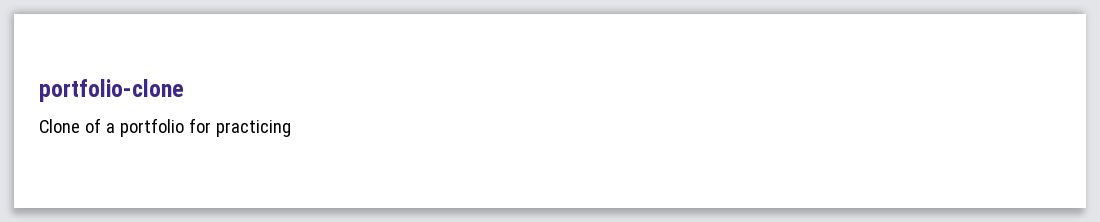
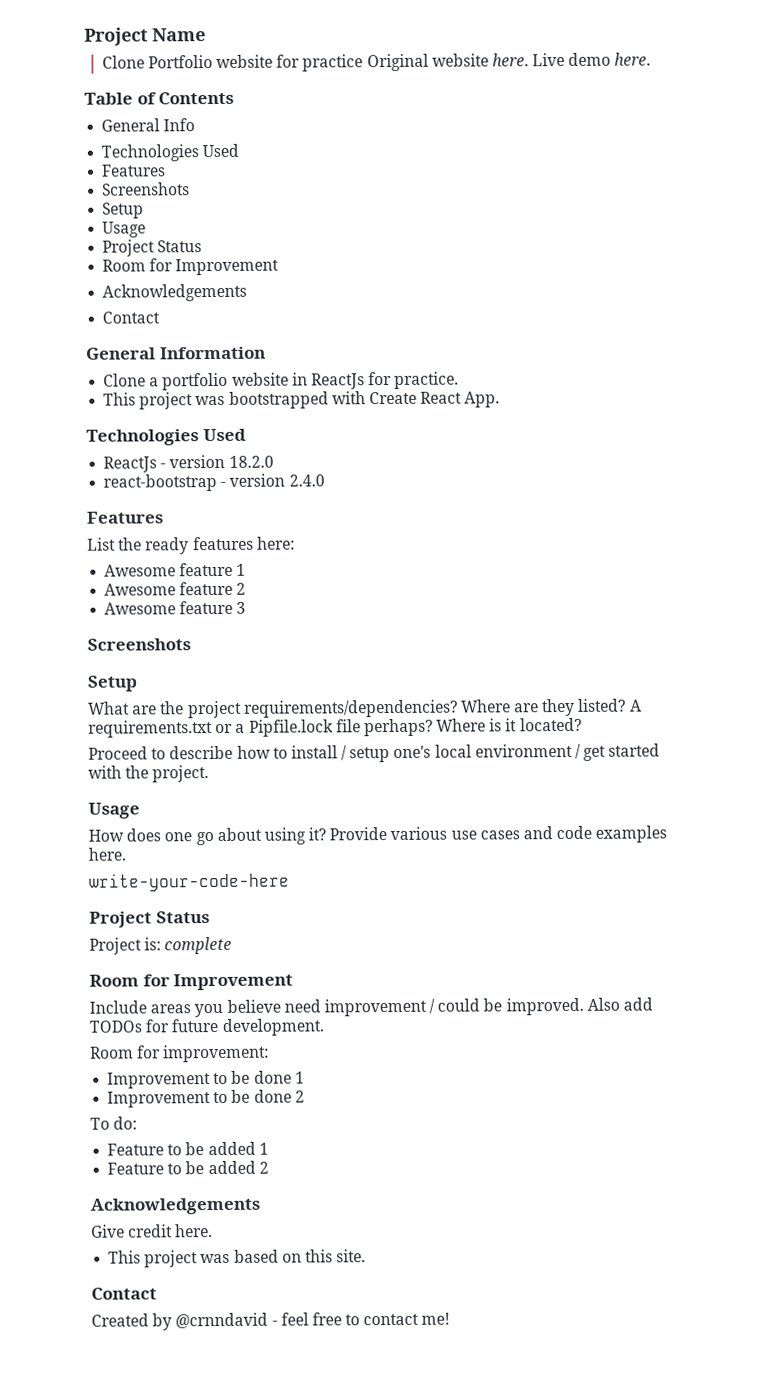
- portfolio-clone
- Clone of a portfolio for practicing
+ Project Name
+ Clone Portfolio website for practice Original website here. Live demo here.
+ Table of Contents
+ General Info
+ Technologies Used
+ Features
+ Screenshots
+ Setup
+ Usage
+ Project Status
+ Room for Improvement
+ Acknowledgements
+ Contact
+ General Information
+ Clone a portfolio website in ReactJs for practice.
+ This project was bootstrapped with Create React App.
+ Technologies Used
+ ReactJs - version 18.2.0
+ react-bootstrap - version 2.4.0
+ Features
+ List the ready features here:
+ Awesome feature 1
+ Awesome feature 2
+ Awesome feature 3
+ Screenshots
+ Setup
+ What are the project requirements/dependencies? Where are they listed? A requirements.txt or a Pipfile.lock file perhaps? Where is it located?
+ Proceed to describe how to install / setup one's local environment / get started with the project.
+ Usage
+ How does one go about using it? Provide various use cases and code examples here.
+ write-your-code-here
+ Project Status
+ Project is: complete
+ Room for Improvement
+ Include areas you believe need improvement / could be improved. Also add TODOs for future development.
+ Room for improvement:
+ Improvement to be done 1
+ Improvement to be done 2
+ To do:
+ Feature to be added 1
+ Feature to be added 2
+ Acknowledgements
+ Give credit here.
+ This project was based on this site.
+ Contact
+ Created by @crnndavid - feel free to contact me!

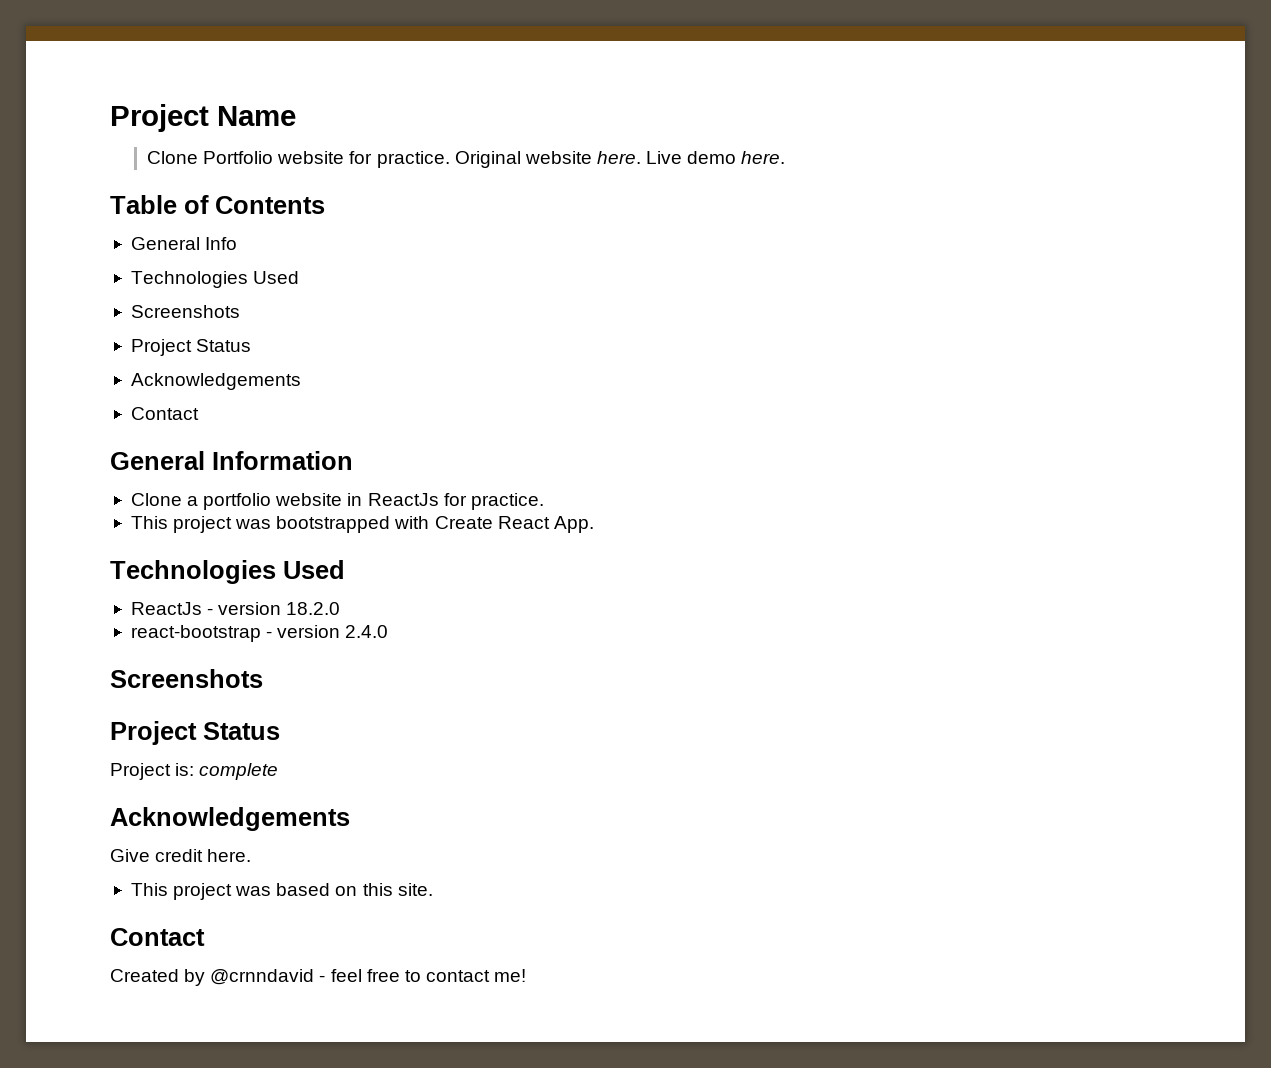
- Clone Portfolio website for practice Original website here.
+ Clone Portfolio website for practice. Original website here.
  General Info
  Technologies Used
- Features
  Screenshots
- Setup
- Usage
  Project Status
- Room for Improvement
  react-bootstrap - version 2.4.0
- Features
- List the ready features here:
- Awesome feature 1
- Awesome feature 2
- Awesome feature 3
  Screenshots
- Setup
- What are the project requirements/dependencies? Where are they listed? A requirements.txt or a Pipfile.lock file perhaps? Where is it located?
- Proceed to describe how to install / setup one's local environment / get started with the project.
- Usage
- How does one go about using it? Provide various use cases and code examples here.
- write-your-code-here
  Project is: complete
- Room for Improvement
- Include areas you believe need improvement / could be improved. Also add TODOs for future development.
- Room for improvement:
- Improvement to be done 1
- Improvement to be done 2
- To do:
- Feature to be added 1
- Feature to be added 2

